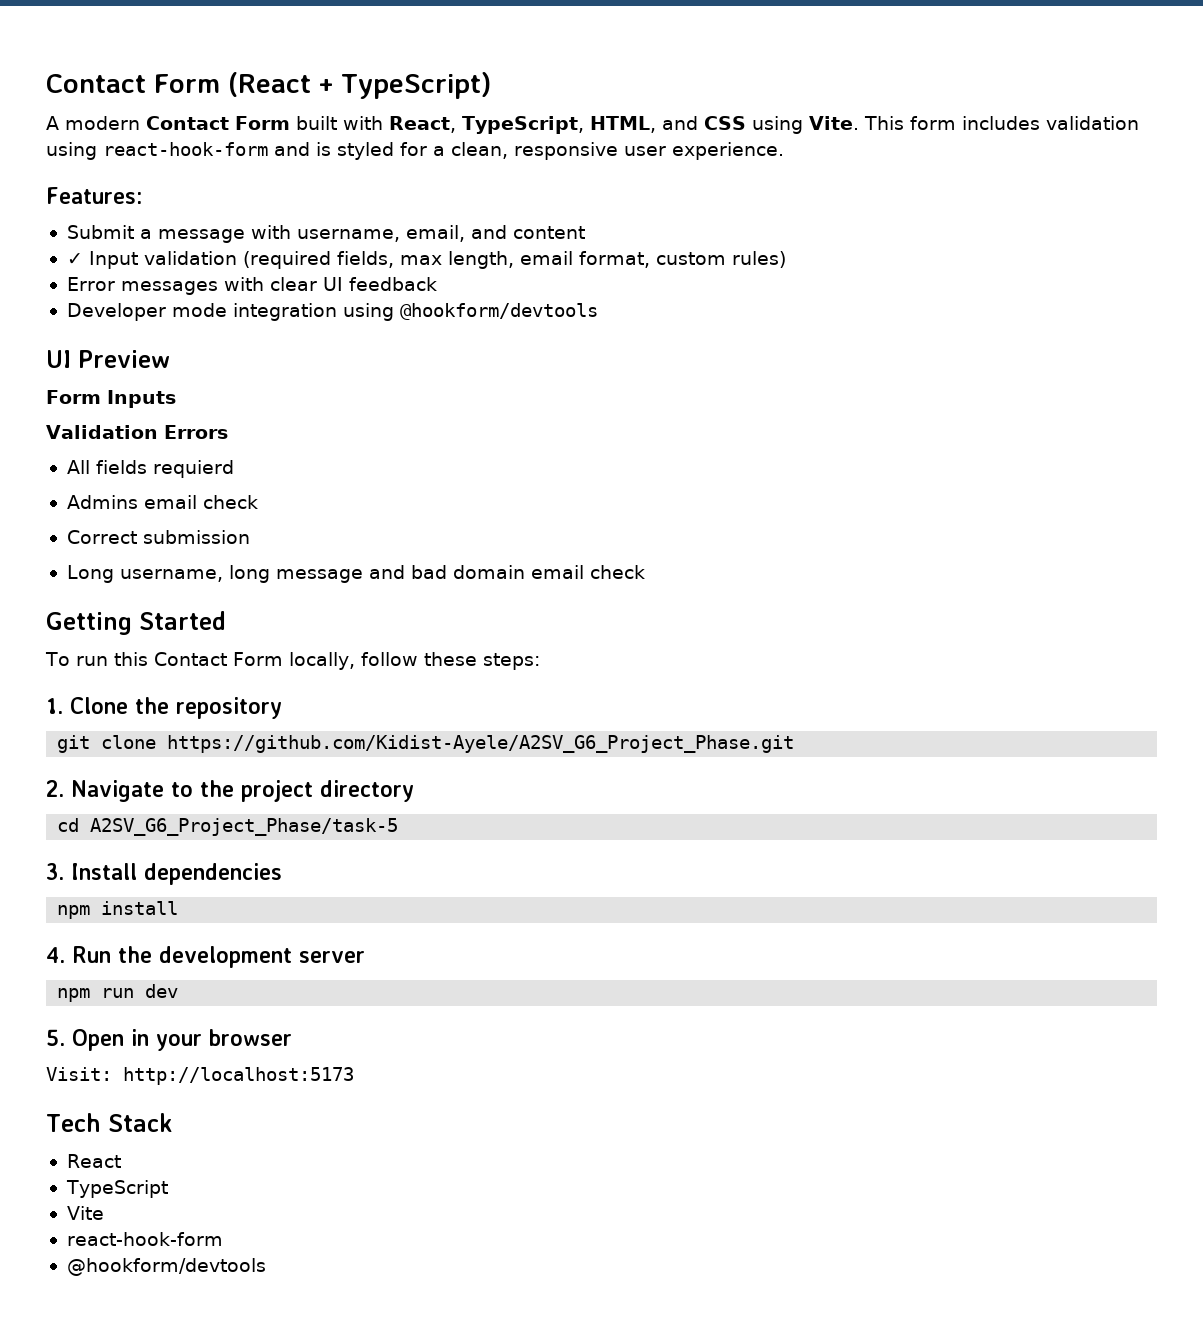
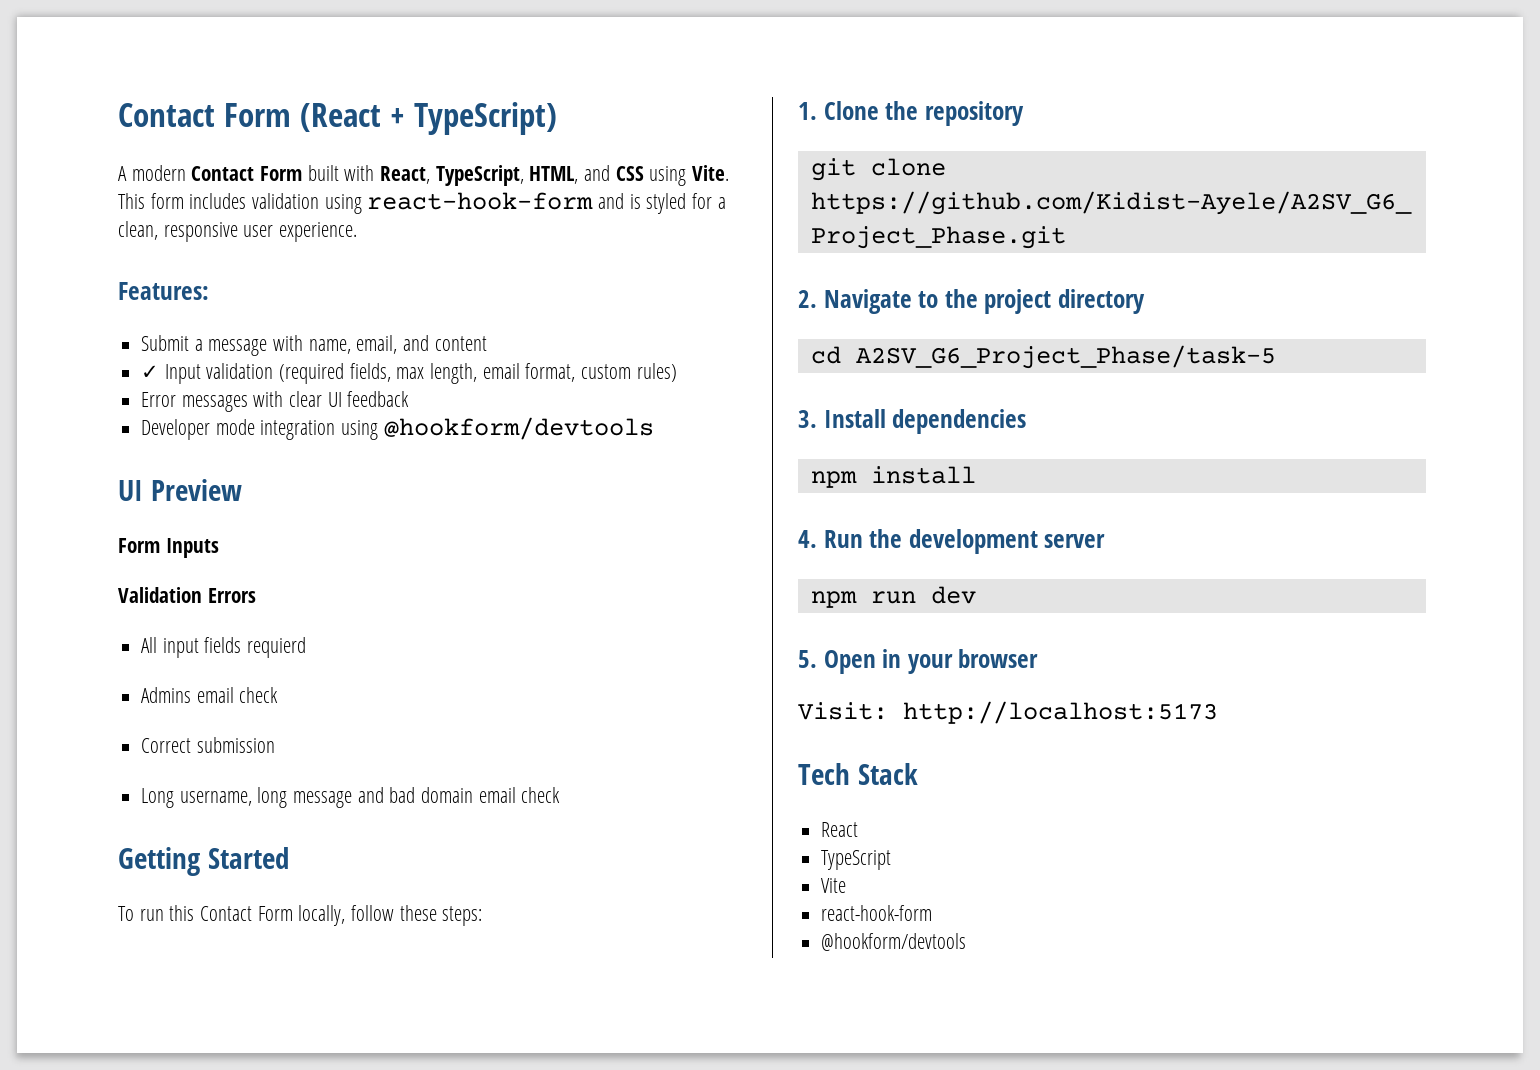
- Submit a message with username, email, and content
+ Submit a message with name, email, and content
- All fields requierd
+ All input fields requierd

